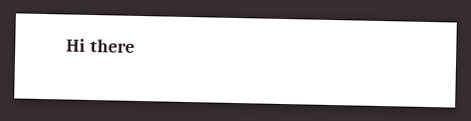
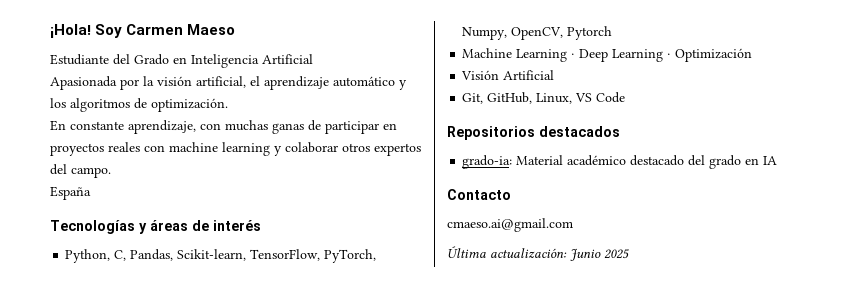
- Hi there
+ ¡Hola! Soy Carmen Maeso
+ Estudiante del Grado en Inteligencia Artificial
+ Apasionada por la visión artificial, el aprendizaje automático y los algoritmos de optimización.
+ En constante aprendizaje, con muchas ganas de participar en proyectos reales con machine learning y colaborar otros expertos del campo.
+ España
+ Tecnologías y áreas de interés
+ Python, C, Pandas, Scikit-learn, TensorFlow, PyTorch, Numpy, OpenCV, Pytorch
+ Machine Learning · Deep Learning · Optimización
+ Visión Artificial
+ Git, GitHub, Linux, VS Code
+ Repositorios destacados
+ grado-ia: Material académico destacado del grado en IA
+ Contacto
+ cmaeso.ai@gmail.com
+ Última actualización: Junio 2025

